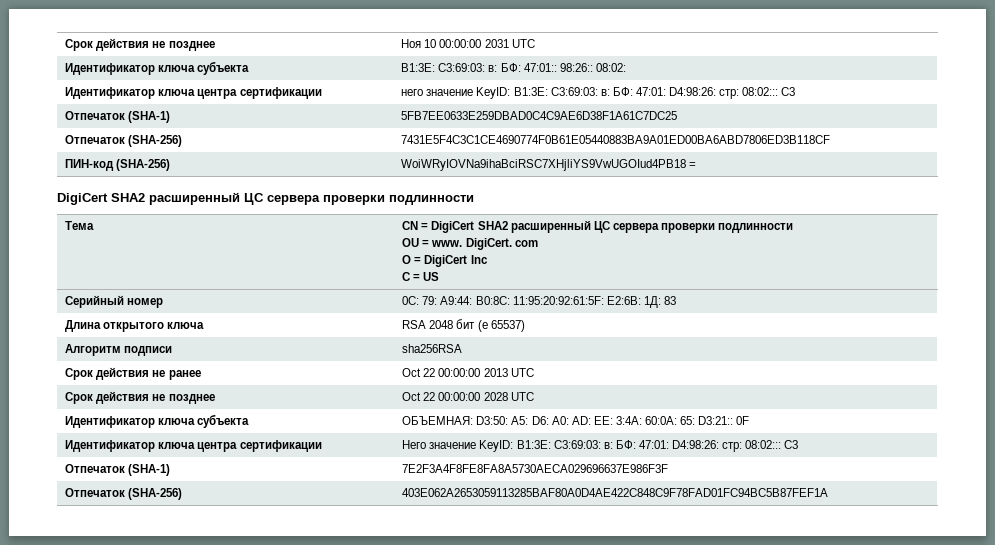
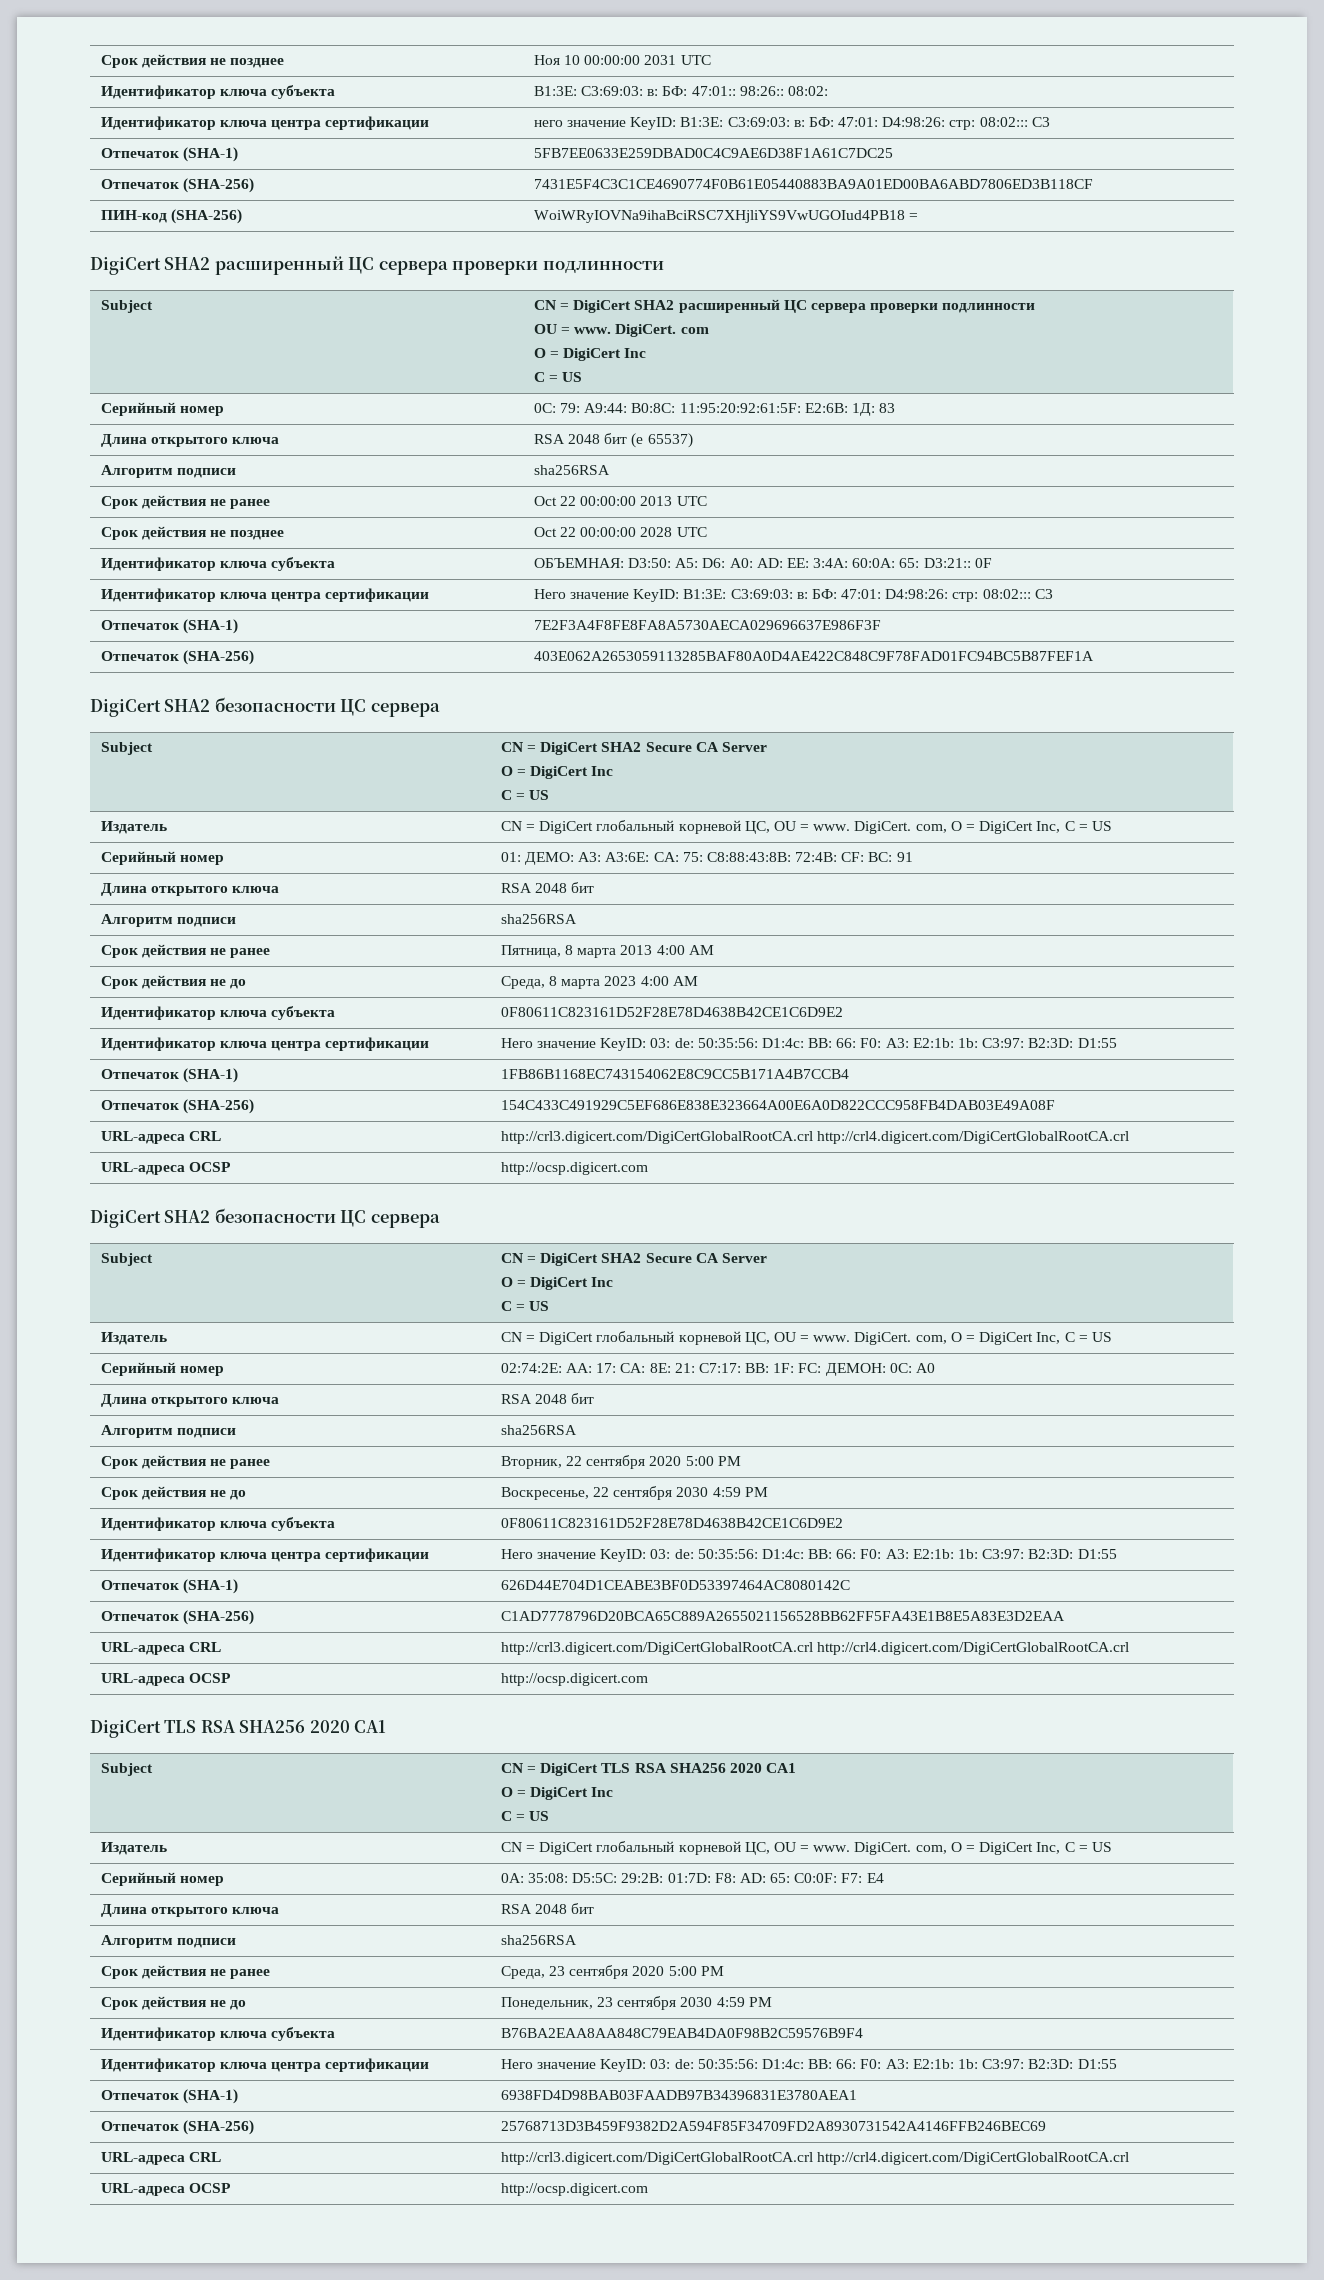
- Тема | CN = DigiCert SHA2 расширенный ЦС сервера проверки подлинности
+ Subject | CN = DigiCert SHA2 расширенный ЦС сервера проверки подлинности
  Отпечаток (SHA-256) | 403E062A2653059113285BAF80A0D4AE422C848C9F78FAD01FC94BC5B87FEF1A
+ DigiCert SHA2 безопасности ЦС сервера
+ Subject | CN = DigiCert SHA2 Secure CA Server
+ O = DigiCert Inc
+ C = US
+ Издатель | CN = DigiCert глобальный корневой ЦС, OU = www. DigiCert. com, O = DigiCert Inc, C = US
+ Серийный номер | 01: ДЕМО: A3: A3:6E: CA: 75: C8:88:43:8B: 72:4B: CF: BC: 91
+ Длина открытого ключа | RSA 2048 бит
+ Алгоритм подписи | sha256RSA
+ Срок действия не ранее | Пятница, 8 марта 2013 4:00 AM
+ Срок действия не до | Среда, 8 марта 2023 4:00 AM
+ Идентификатор ключа субъекта | 0F80611C823161D52F28E78D4638B42CE1C6D9E2
+ Идентификатор ключа центра сертификации | Него значение KeyID: 03: de: 50:35:56: D1:4c: BB: 66: F0: A3: E2:1b: 1b: C3:97: B2:3D: D1:55
+ Отпечаток (SHA-1) | 1FB86B1168EC743154062E8C9CC5B171A4B7CCB4
+ Отпечаток (SHA-256) | 154C433C491929C5EF686E838E323664A00E6A0D822CCC958FB4DAB03E49A08F
+ URL-адреса CRL | http://crl3.digicert.com/DigiCertGlobalRootCA.crl http://crl4.digicert.com/DigiCertGlobalRootCA.crl
+ URL-адреса OCSP | http://ocsp.digicert.com
+ DigiCert SHA2 безопасности ЦС сервера
+ Subject | CN = DigiCert SHA2 Secure CA Server
+ O = DigiCert Inc
+ C = US
+ Издатель | CN = DigiCert глобальный корневой ЦС, OU = www. DigiCert. com, O = DigiCert Inc, C = US
+ Серийный номер | 02:74:2E: AA: 17: CA: 8E: 21: C7:17: BB: 1F: FC: ДЕМОН: 0C: A0
+ Длина открытого ключа | RSA 2048 бит
+ Алгоритм подписи | sha256RSA
+ Срок действия не ранее | Вторник, 22 сентября 2020 5:00 PM
+ Срок действия не до | Воскресенье, 22 сентября 2030 4:59 PM
+ Идентификатор ключа субъекта | 0F80611C823161D52F28E78D4638B42CE1C6D9E2
+ Идентификатор ключа центра сертификации | Него значение KeyID: 03: de: 50:35:56: D1:4c: BB: 66: F0: A3: E2:1b: 1b: C3:97: B2:3D: D1:55
+ Отпечаток (SHA-1) | 626D44E704D1CEABE3BF0D53397464AC8080142C
+ Отпечаток (SHA-256) | C1AD7778796D20BCA65C889A2655021156528BB62FF5FA43E1B8E5A83E3D2EAA
+ URL-адреса CRL | http://crl3.digicert.com/DigiCertGlobalRootCA.crl http://crl4.digicert.com/DigiCertGlobalRootCA.crl
+ URL-адреса OCSP | http://ocsp.digicert.com
+ DigiCert TLS RSA SHA256 2020 CA1
+ Subject | CN = DigiCert TLS RSA SHA256 2020 CA1
+ O = DigiCert Inc
+ C = US
+ Издатель | CN = DigiCert глобальный корневой ЦС, OU = www. DigiCert. com, O = DigiCert Inc, C = US
+ Серийный номер | 0A: 35:08: D5:5C: 29:2B: 01:7D: F8: AD: 65: C0:0F: F7: E4
+ Длина открытого ключа | RSA 2048 бит
+ Алгоритм подписи | sha256RSA
+ Срок действия не ранее | Среда, 23 сентября 2020 5:00 PM
+ Срок действия не до | Понедельник, 23 сентября 2030 4:59 PM
+ Идентификатор ключа субъекта | B76BA2EAA8AA848C79EAB4DA0F98B2C59576B9F4
+ Идентификатор ключа центра сертификации | Него значение KeyID: 03: de: 50:35:56: D1:4c: BB: 66: F0: A3: E2:1b: 1b: C3:97: B2:3D: D1:55
+ Отпечаток (SHA-1) | 6938FD4D98BAB03FAADB97B34396831E3780AEA1
+ Отпечаток (SHA-256) | 25768713D3B459F9382D2A594F85F34709FD2A8930731542A4146FFB246BEC69
+ URL-адреса CRL | http://crl3.digicert.com/DigiCertGlobalRootCA.crl http://crl4.digicert.com/DigiCertGlobalRootCA.crl
+ URL-адреса OCSP | http://ocsp.digicert.com

